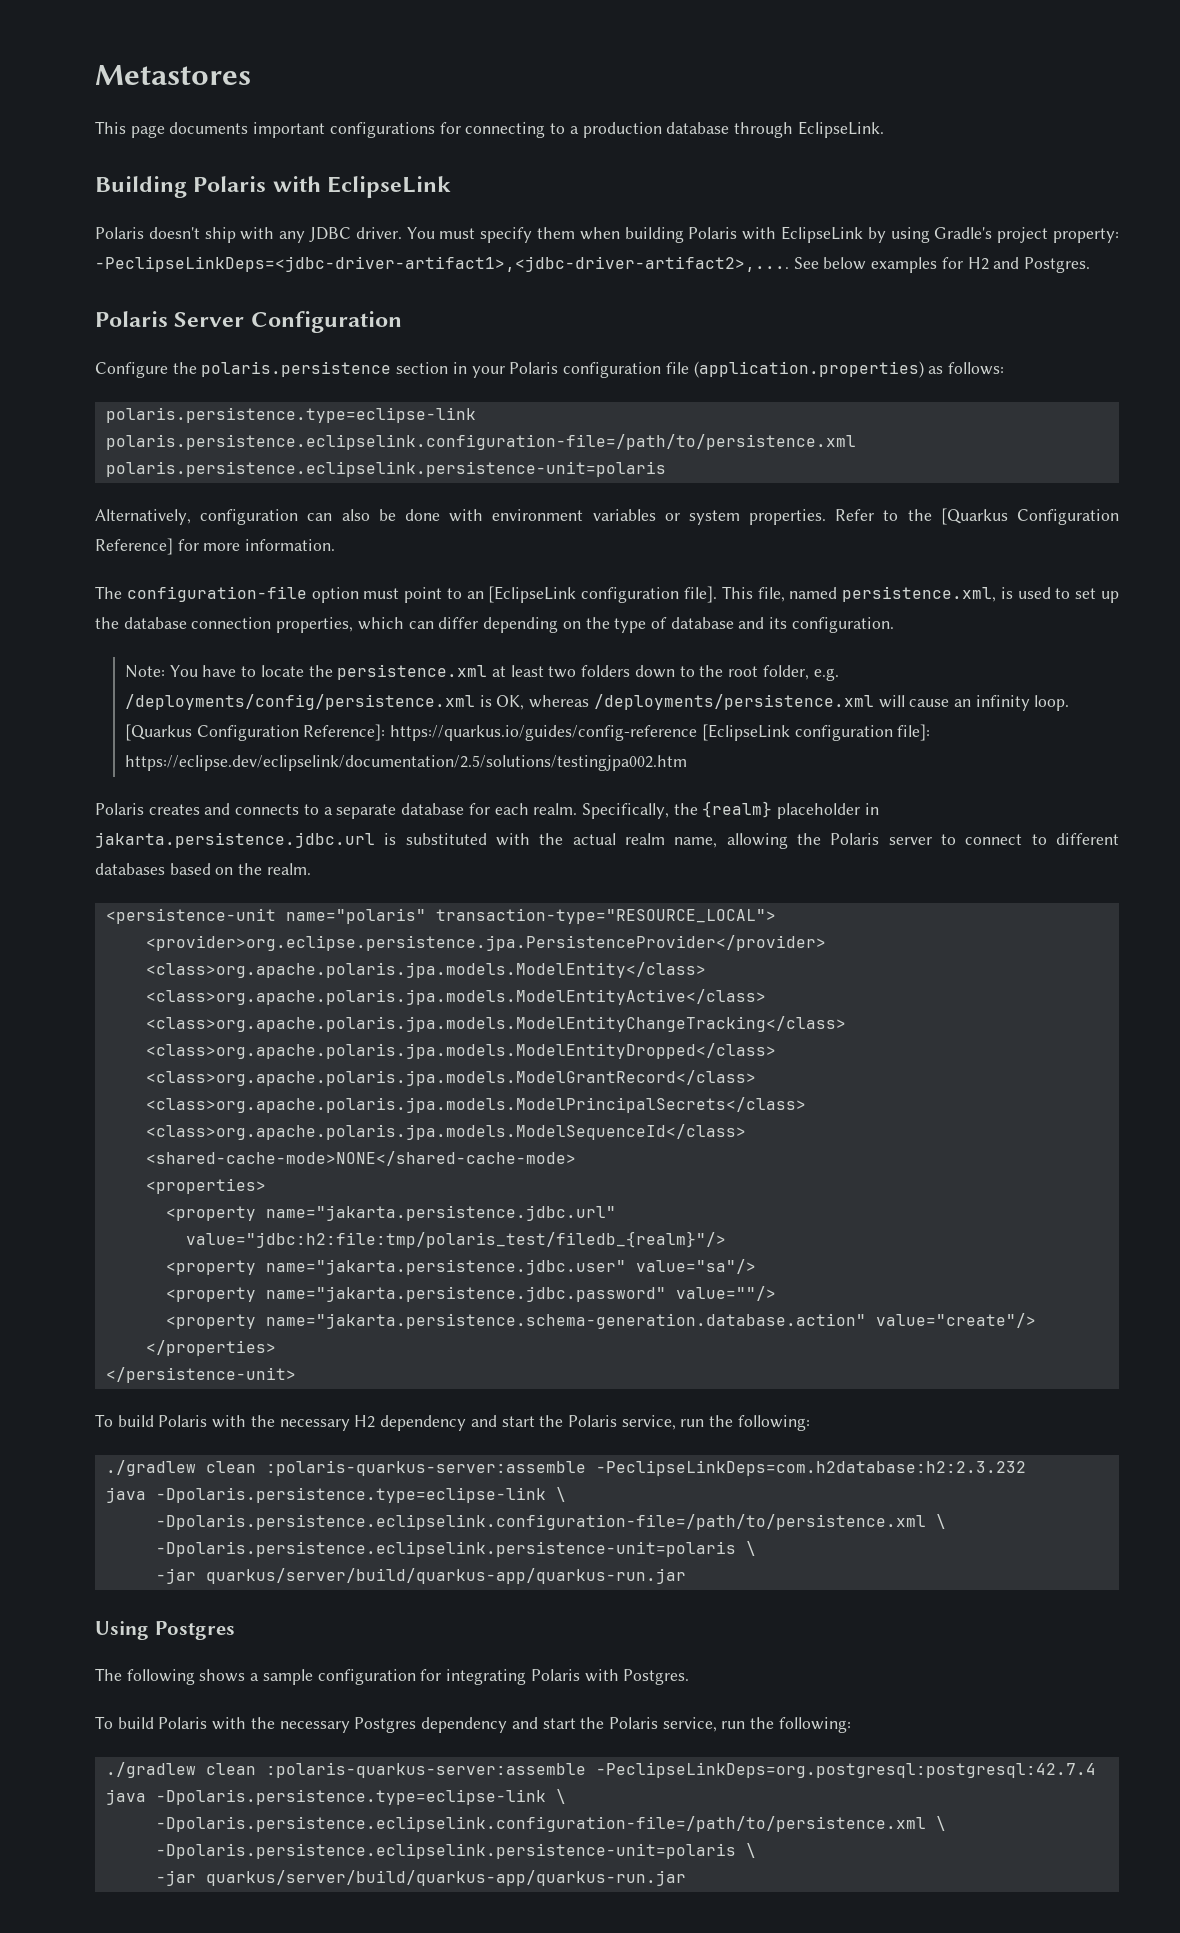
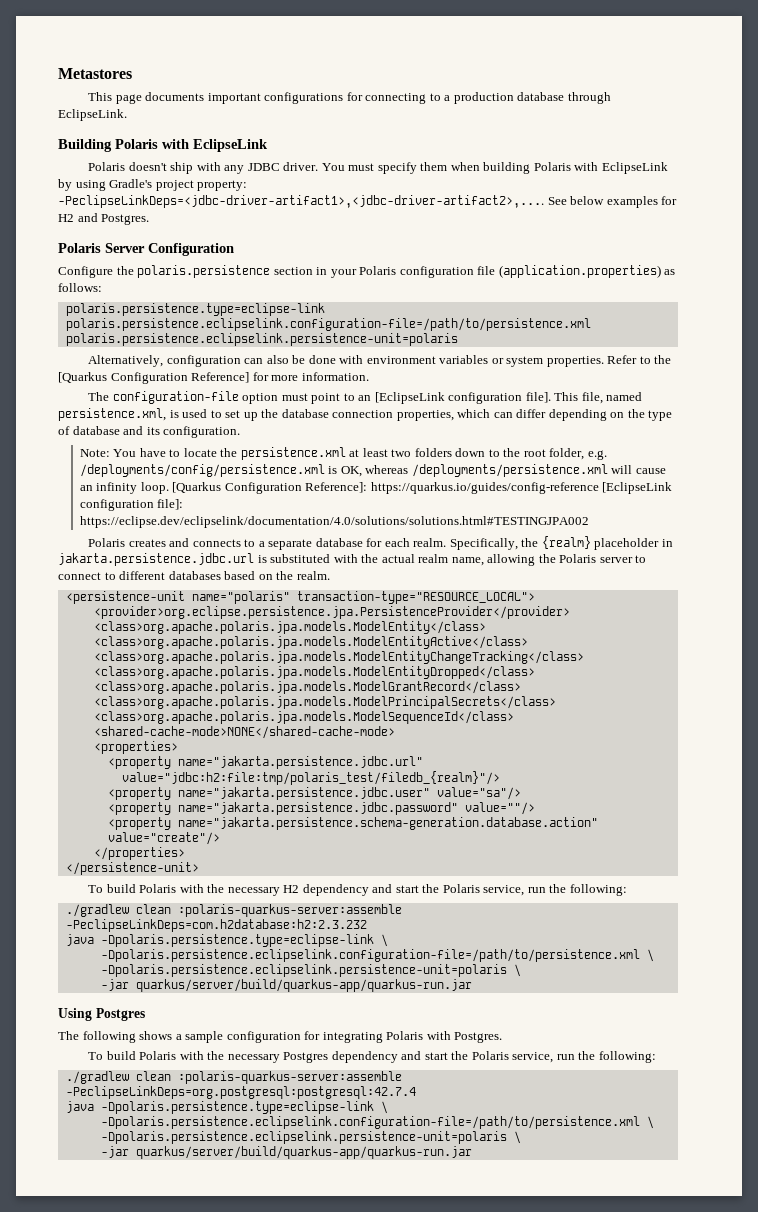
- [Quarkus Configuration Reference]: https://quarkus.io/guides/config-reference [EclipseLink configuration file]: https://eclipse.dev/eclipselink/documentation/2.5/solutions/testingjpa002.htm
+ [Quarkus Configuration Reference]: https://quarkus.io/guides/config-reference [EclipseLink configuration file]: https://eclipse.dev/eclipselink/documentation/4.0/solutions/solutions.html#TESTINGJPA002

